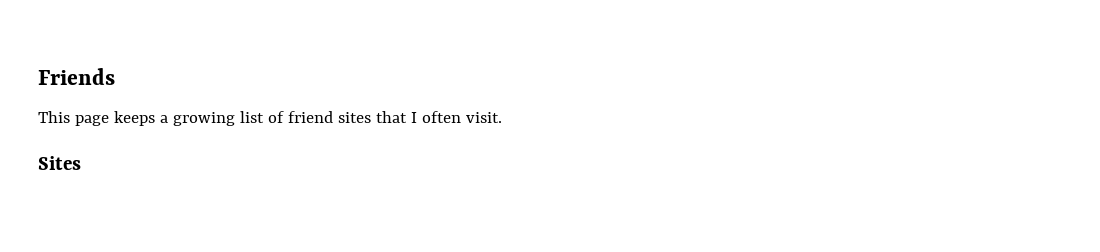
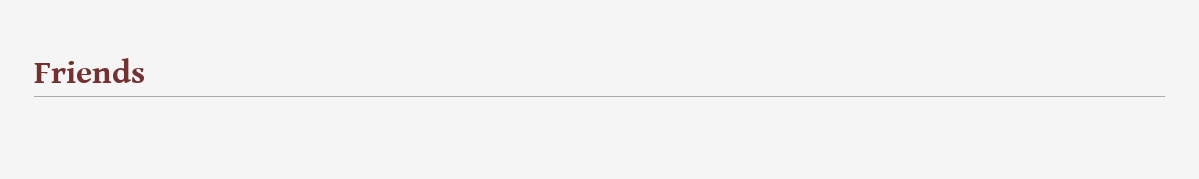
- This page keeps a growing list of friend sites that I often visit.
- Sites

